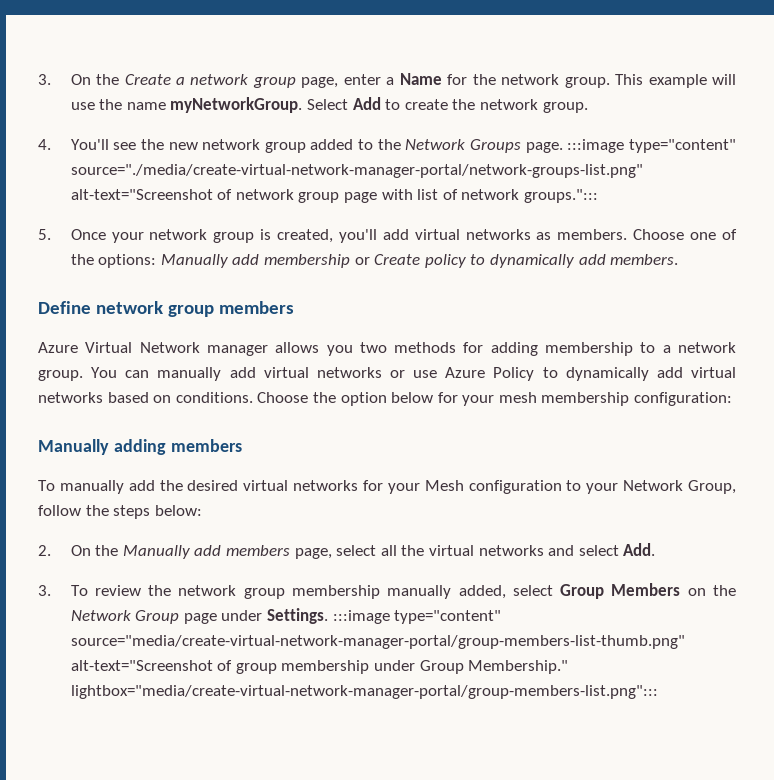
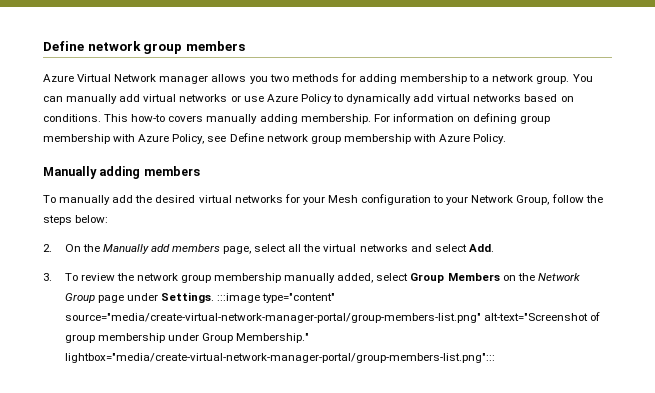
- 3. On the Create a network group page, enter a Name for the network group. This example will use the name myNetworkGroup. Select Add to create the network group.
- 4. You'll see the new network group added to the Network Groups page. :::image type="content" source="./media/create-virtual-network-manager-portal/network-groups-list.png" alt-text="Screenshot of network group page with list of network groups.":::
- 5. Once your network group is created, you'll add virtual networks as members. Choose one of the options: Manually add membership or Create policy to dynamically add members.
- Choose the option below for your mesh membership configuration:
+ This how-to covers manually adding membership. For information on defining group membership with Azure Policy, see Define network group membership with Azure Policy.
- 3. To review the network group membership manually added, select Group Members on the Network Group page under Settings. :::image type="content" source="media/create-virtual-network-manager-portal/group-members-list-thumb.png" alt-text="Screenshot of group membership under Group Membership." lightbox="media/create-virtual-network-manager-portal/group-members-list.png":::
+ 3. To review the network group membership manually added, select Group Members on the Network Group page under Settings. :::image type="content" source="media/create-virtual-network-manager-portal/group-members-list.png" alt-text="Screenshot of group membership under Group Membership." lightbox="media/create-virtual-network-manager-portal/group-members-list.png":::

